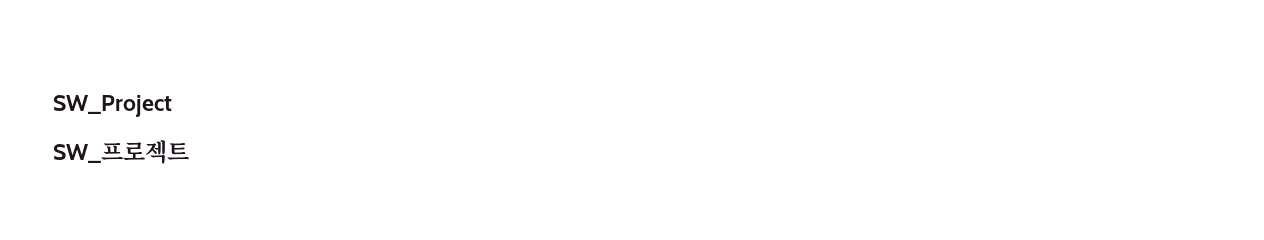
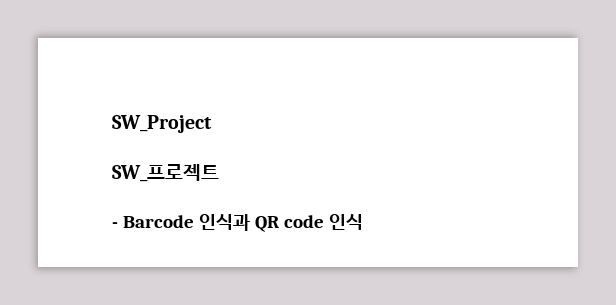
+ - Barcode 인식과 QR code 인식

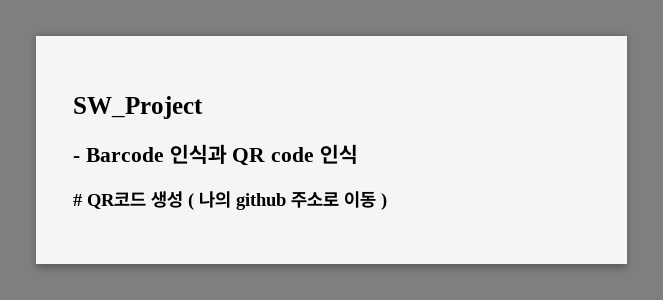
- SW_프로젝트
+ # QR코드 생성 ( 나의 github 주소로 이동 )

